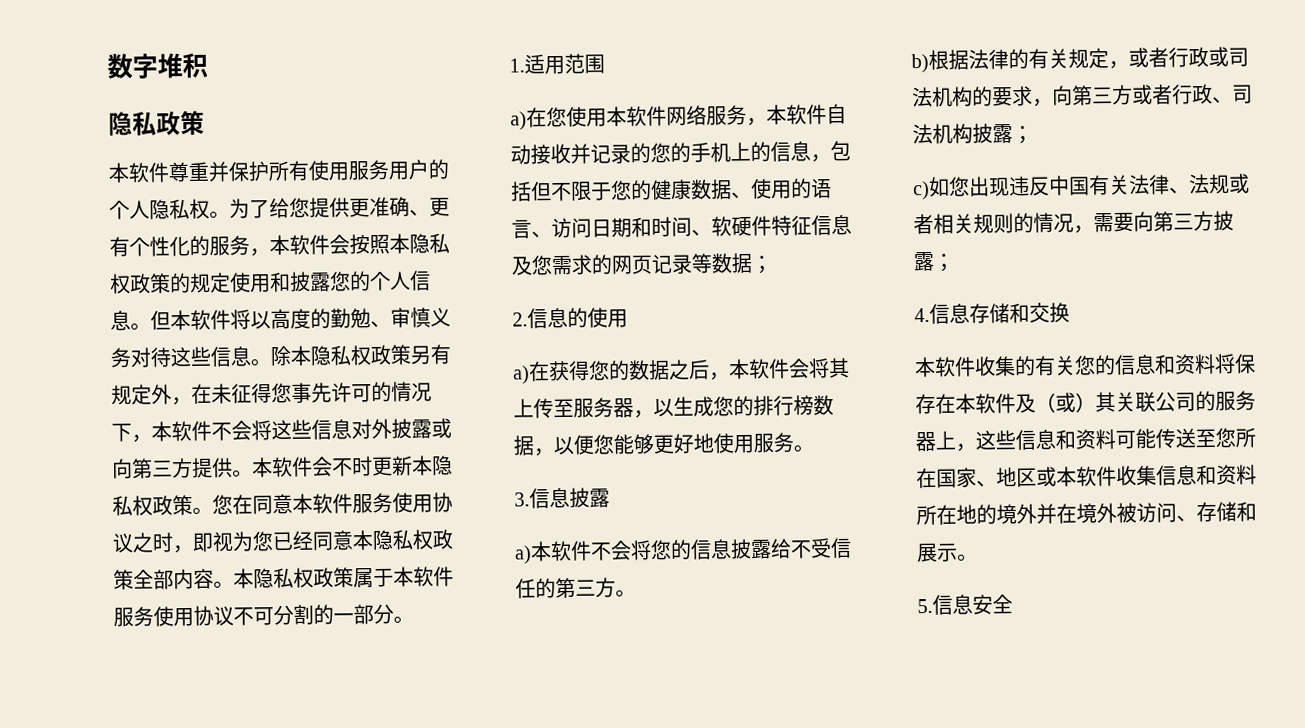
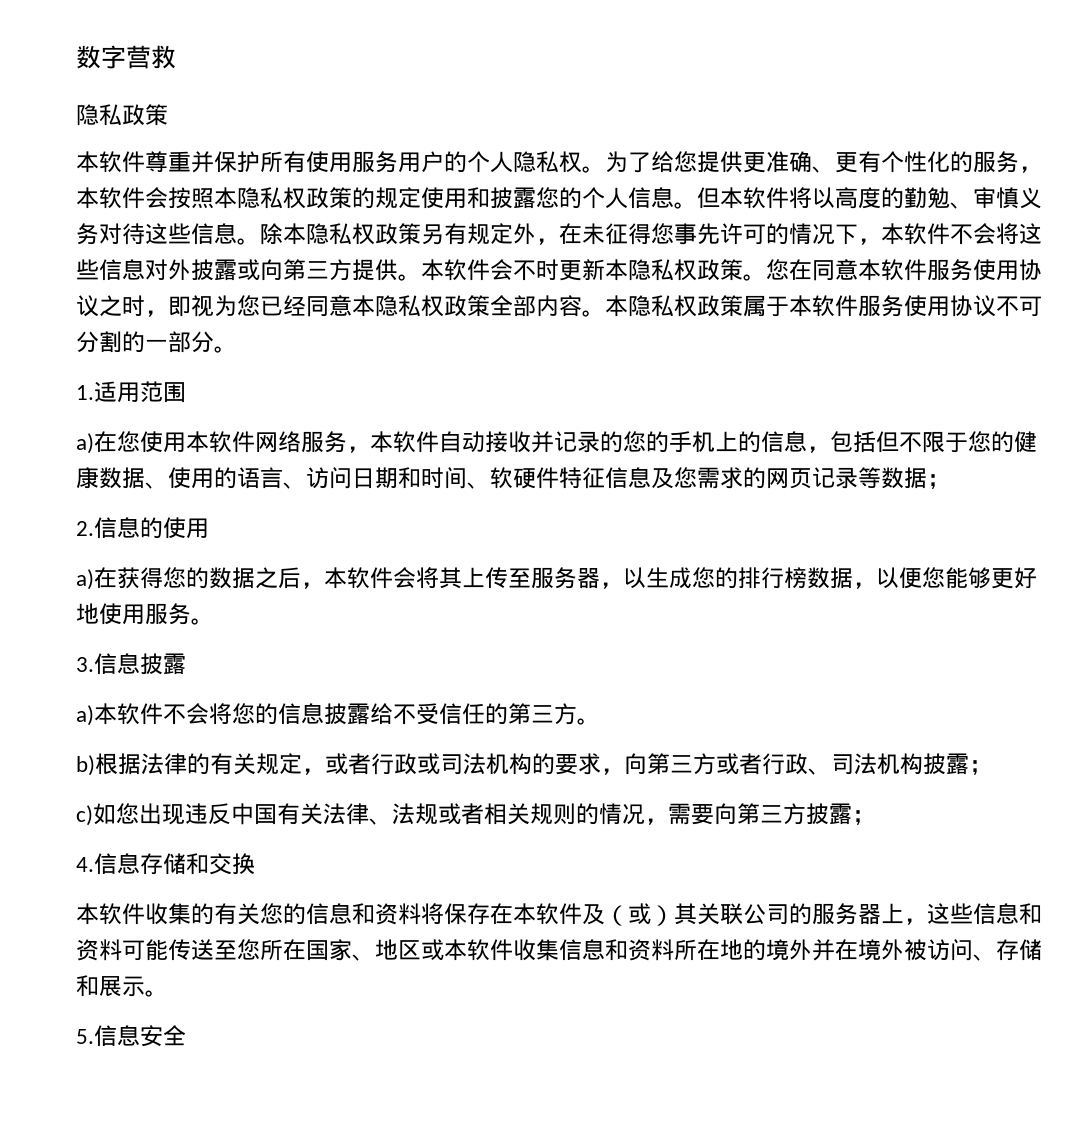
- 数字堆积
+ 数字营救

